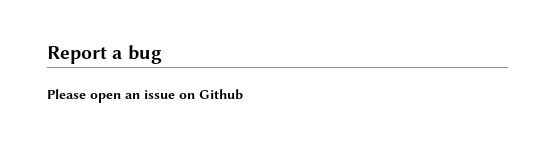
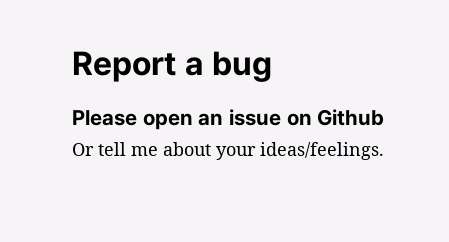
+ Or tell me about your ideas/feelings.

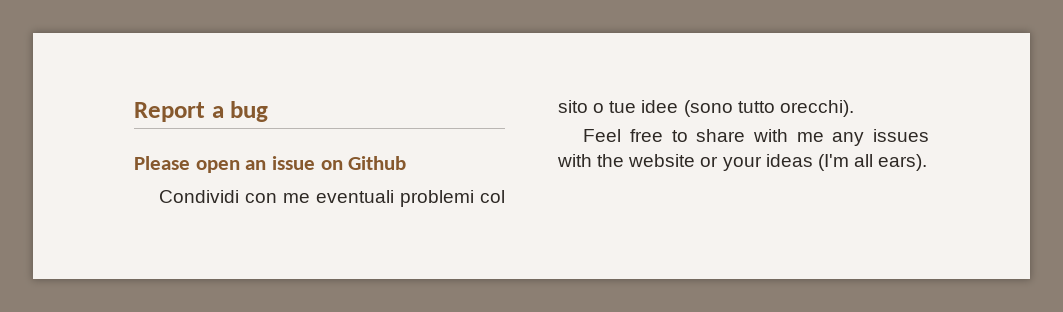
- Or tell me about your ideas/feelings.
+ Condividi con me eventuali problemi col sito o tue idee (sono tutto orecchi).
+ Feel free to share with me any issues with the website or your ideas (I'm all ears).

